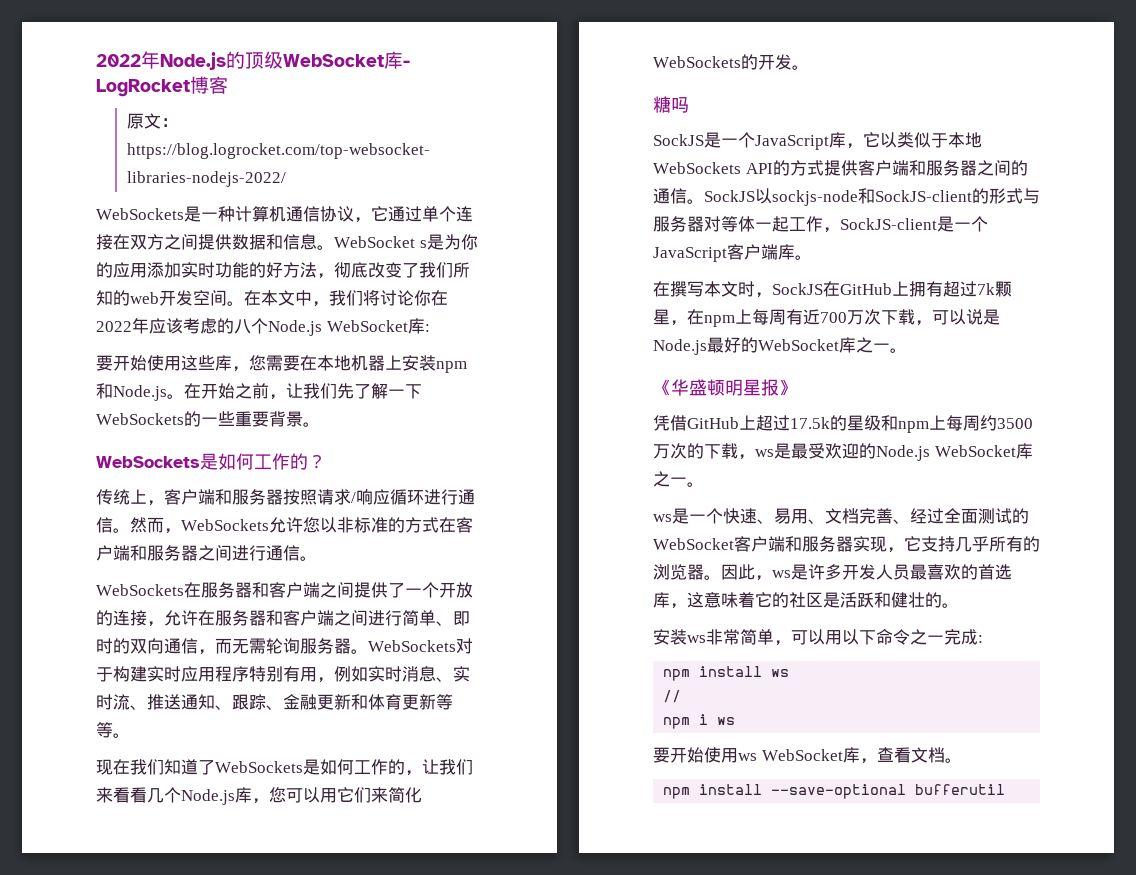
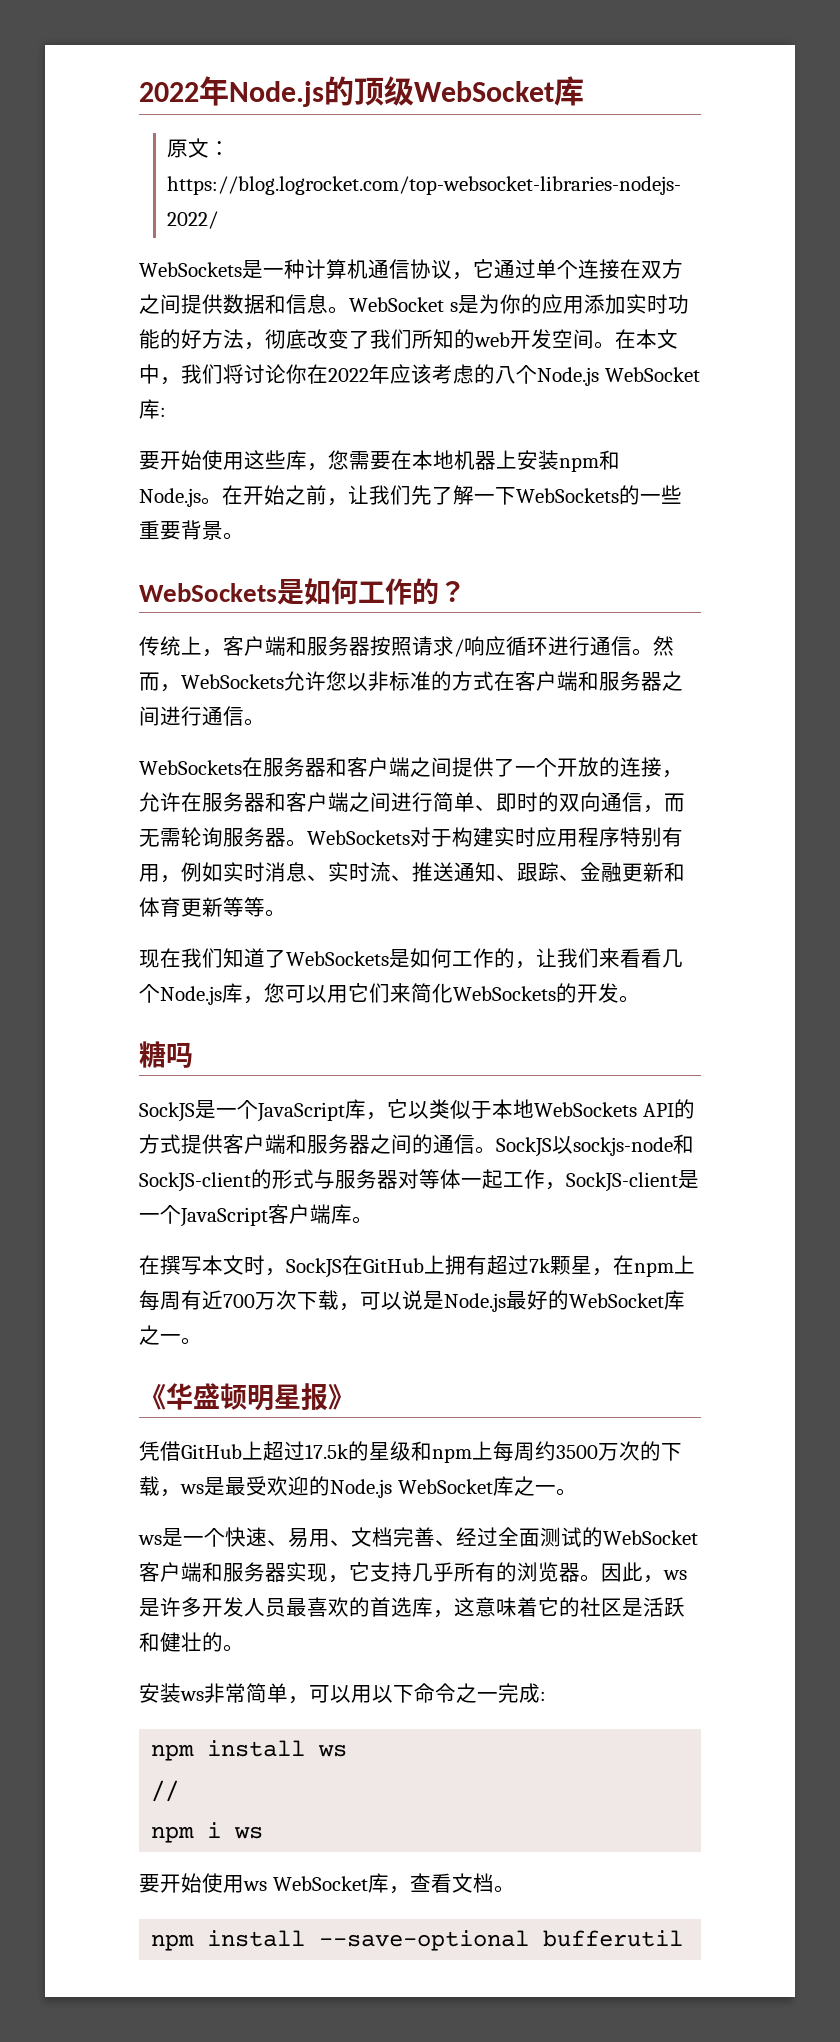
- 2022年Node.js的顶级WebSocket库- LogRocket博客
+ 2022年Node.js的顶级WebSocket库

